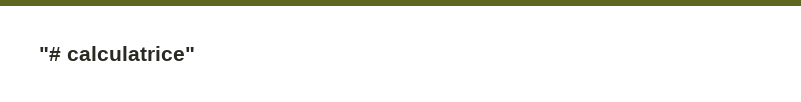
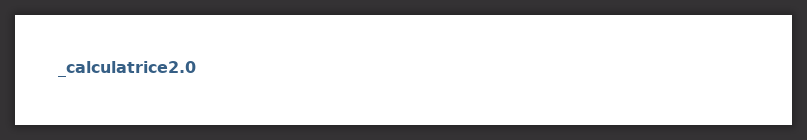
- "# calculatrice"
+ _calculatrice2.0

